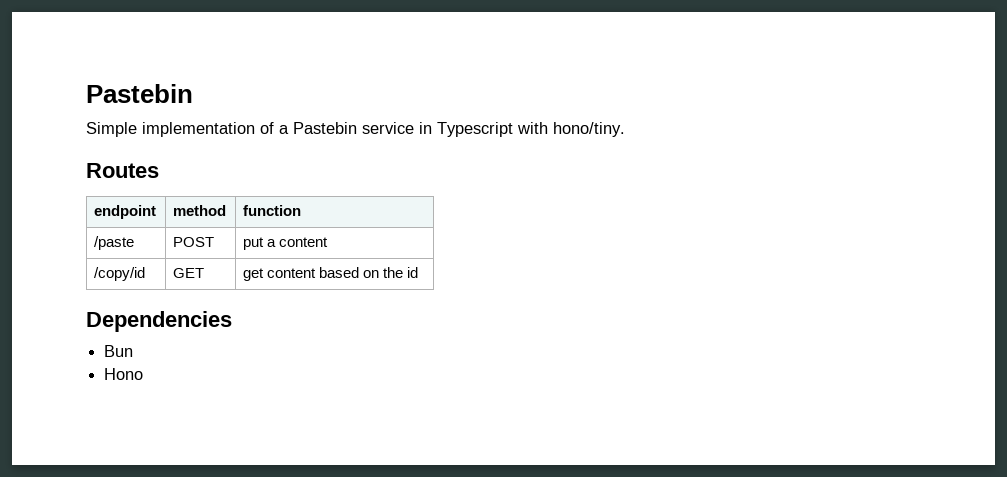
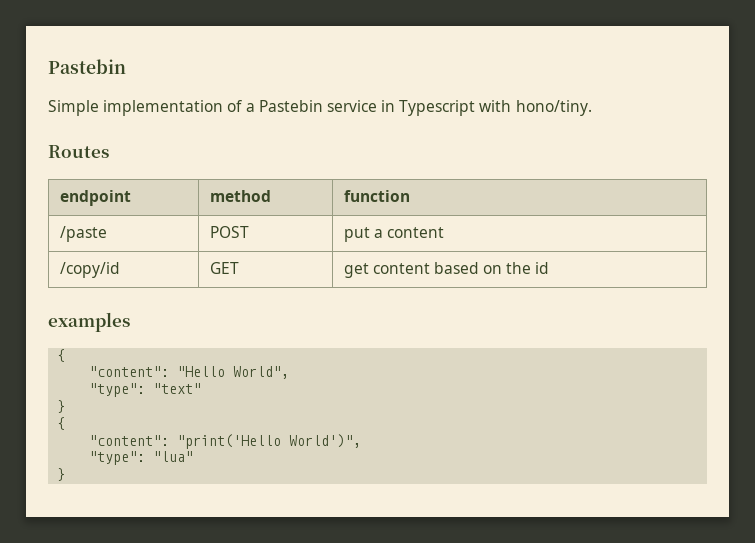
- Dependencies
- Bun
- Hono
+ examples
+ {
+ "content": "Hello World",
+ "type": "text"
+ }
+ {
+ "content": "print('Hello World')",
+ "type": "lua"
+ }

